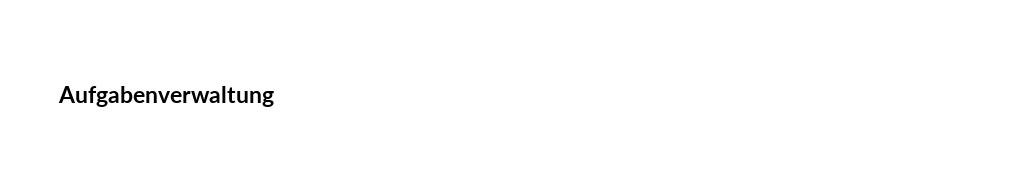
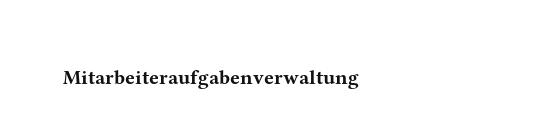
- Aufgabenverwaltung
+ Mitarbeiteraufgabenverwaltung

